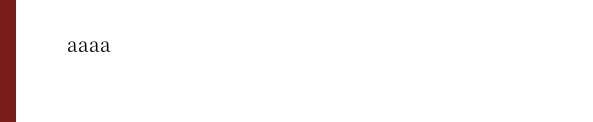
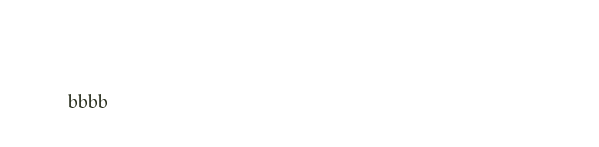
- aaaa
+ bbbb

